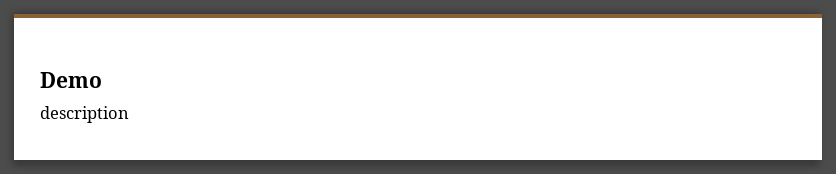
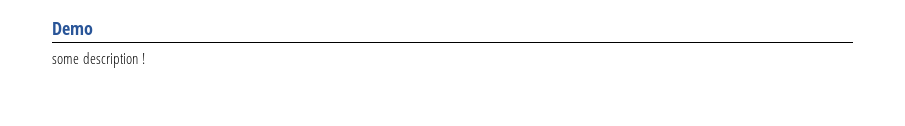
- description
+ some description !

